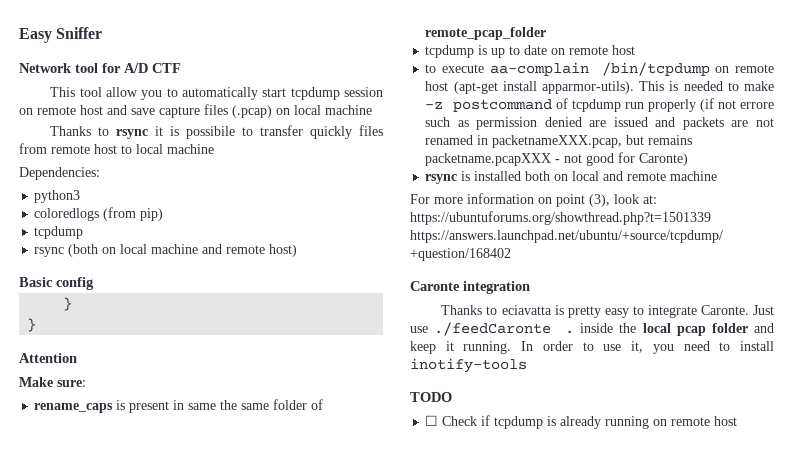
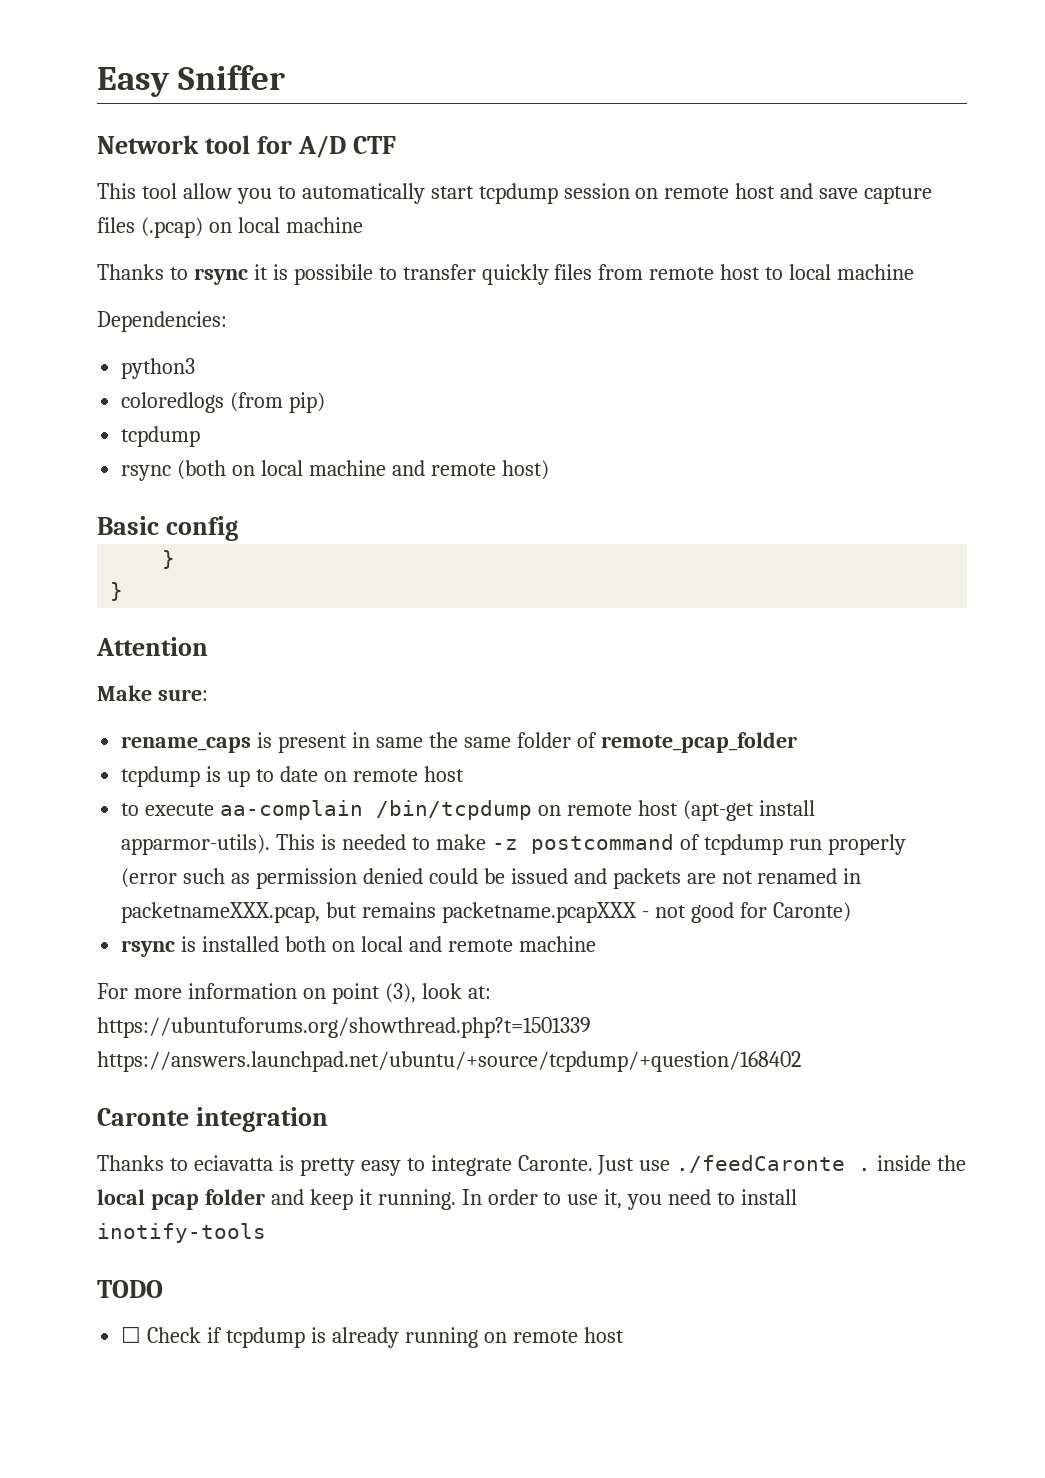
- This is needed to make -z postcommand of tcpdump run properly (if not errore such as permission denied are issued and packets are not renamed in packetnameXXX.pcap, but remains packetname.pcapXXX - not good for Caronte)
+ This is needed to make -z postcommand of tcpdump run properly (error such as permission denied could be issued and packets are not renamed in packetnameXXX.pcap, but remains packetname.pcapXXX - not good for Caronte)

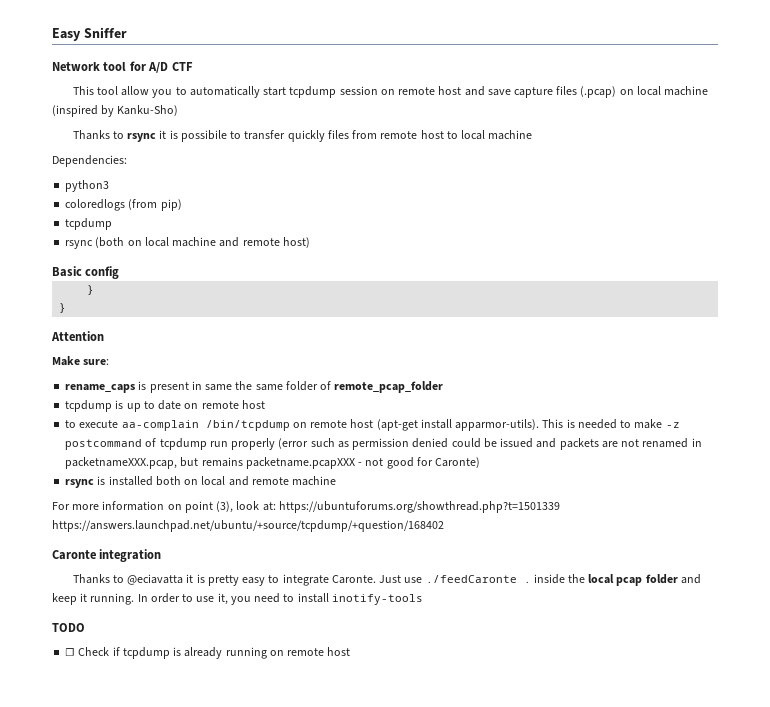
- This tool allow you to automatically start tcpdump session on remote host and save capture files (.pcap) on local machine
+ This tool allow you to automatically start tcpdump session on remote host and save capture files (.pcap) on local machine (inspired by Kanku-Sho)
- Thanks to eciavatta is pretty easy to integrate Caronte.
+ Thanks to @eciavatta it is pretty easy to integrate Caronte.

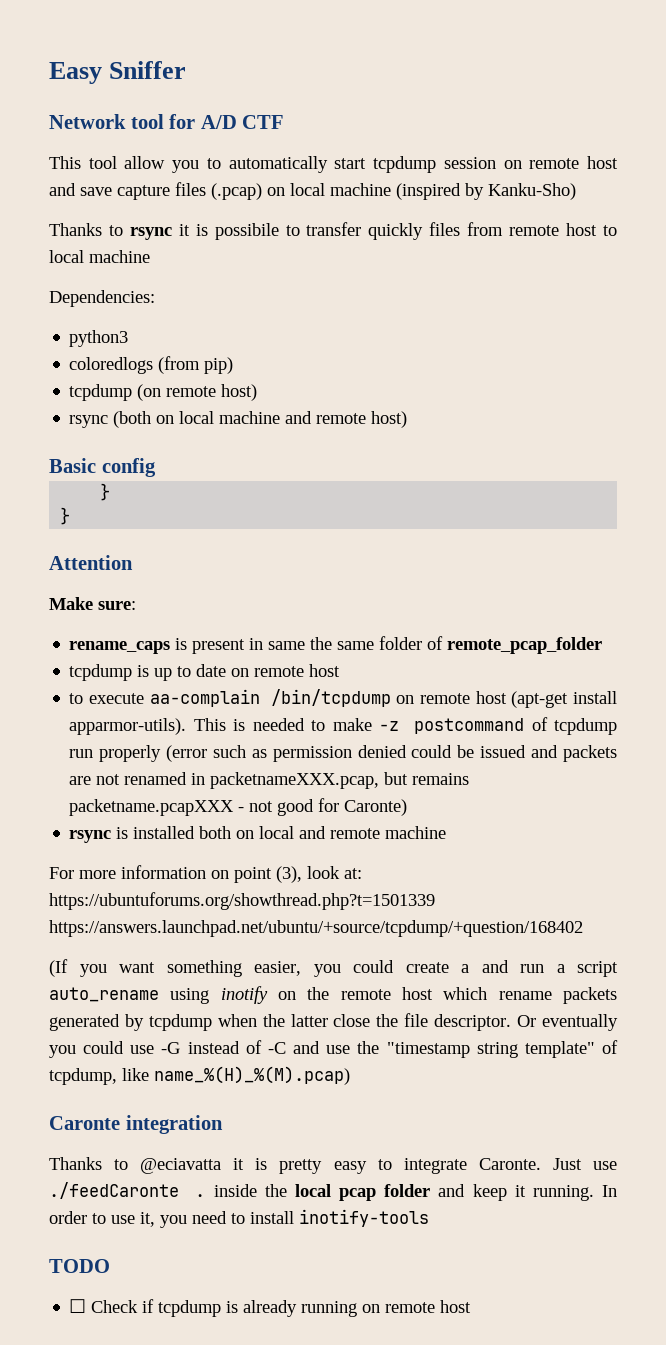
  coloredlogs (from pip)
- tcpdump
+ tcpdump (on remote host)
+ (If you want something easier, you could create a and run a script auto_rename using inotify on the remote host which rename packets generated by tcpdump when the latter close the file descriptor. Or eventually you could use -G instead of -C and use the "timestamp string template" of tcpdump, like name_%(H)_%(M).pcap)

